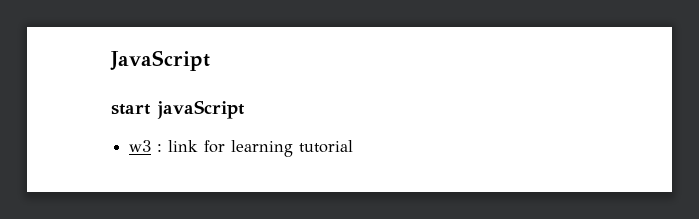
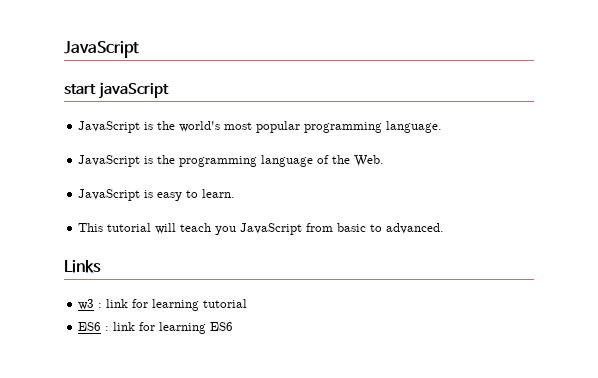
+ JavaScript is the world's most popular programming language.
+ JavaScript is the programming language of the Web.
+ JavaScript is easy to learn.
+ This tutorial will teach you JavaScript from basic to advanced.
+ Links
+ ES6 : link for learning ES6

